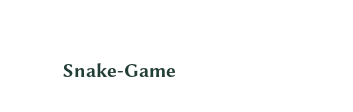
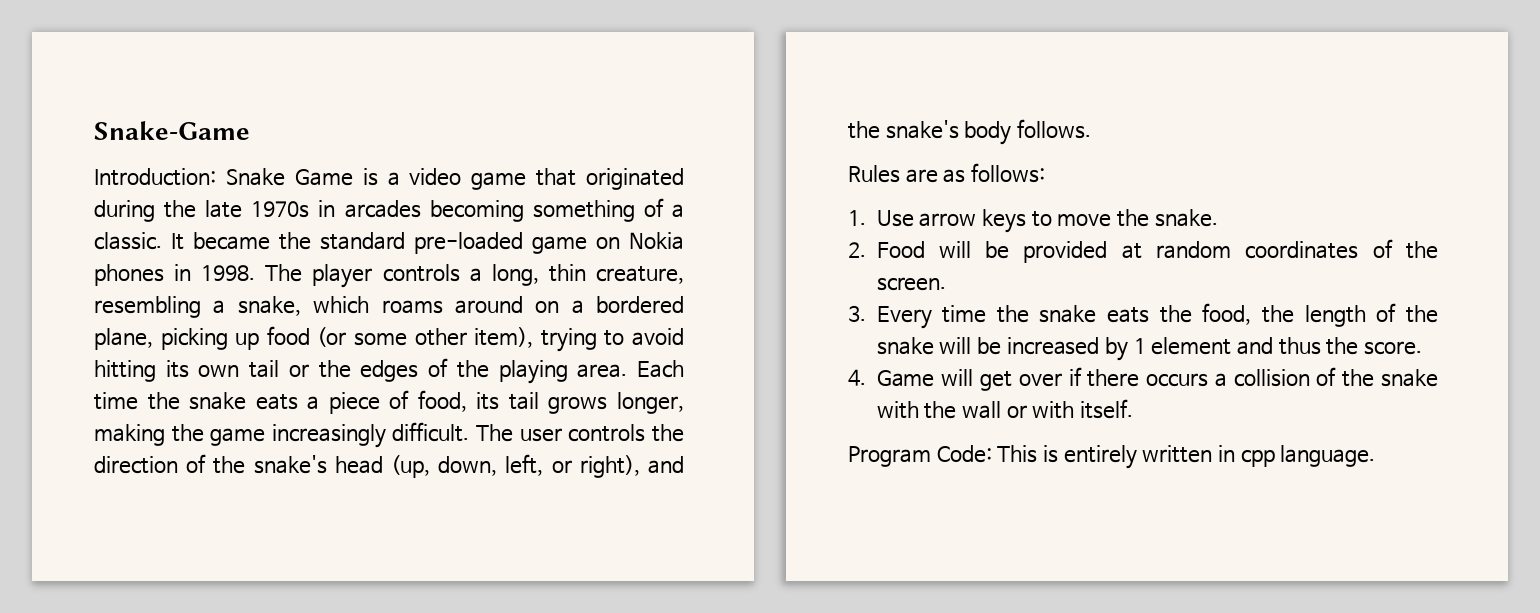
+ Introduction: Snake Game is a video game that originated during the late 1970s in arcades becoming something of a classic. It became the standard pre-loaded game on Nokia phones in 1998. The player controls a long, thin creature, resembling a snake, which roams around on a bordered plane, picking up food (or some other item), trying to avoid hitting its own tail or the edges of the playing area. Each time the snake eats a piece of food, its tail grows longer, making the game increasingly difficult. The user controls the direction of the snake's head (up, down, left, or right), and the snake's body follows.
+ Rules are as follows:
+ 1. Use arrow keys to move the snake.
+ 2. Food will be provided at random coordinates of the screen.
+ 3. Every time the snake eats the food, the length of the snake will be increased by 1 element and thus the score.
+ 4. Game will get over if there occurs a collision of the snake with the wall or with itself.
+ Program Code: This is entirely written in cpp language.

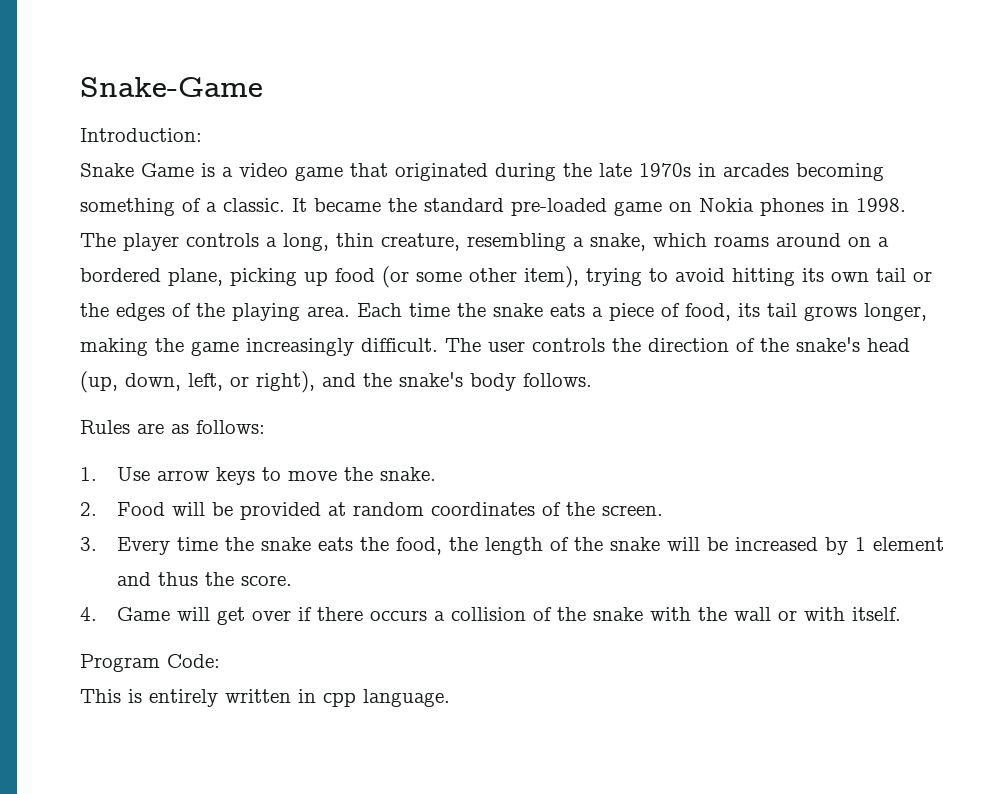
- Introduction: Snake Game is a video game that originated during the late 1970s in arcades becoming something of a classic.
+ Introduction:
+ Snake Game is a video game that originated during the late 1970s in arcades becoming something of a classic.
- Program Code: This is entirely written in cpp language.
+ Program Code:
+ This is entirely written in cpp language.

